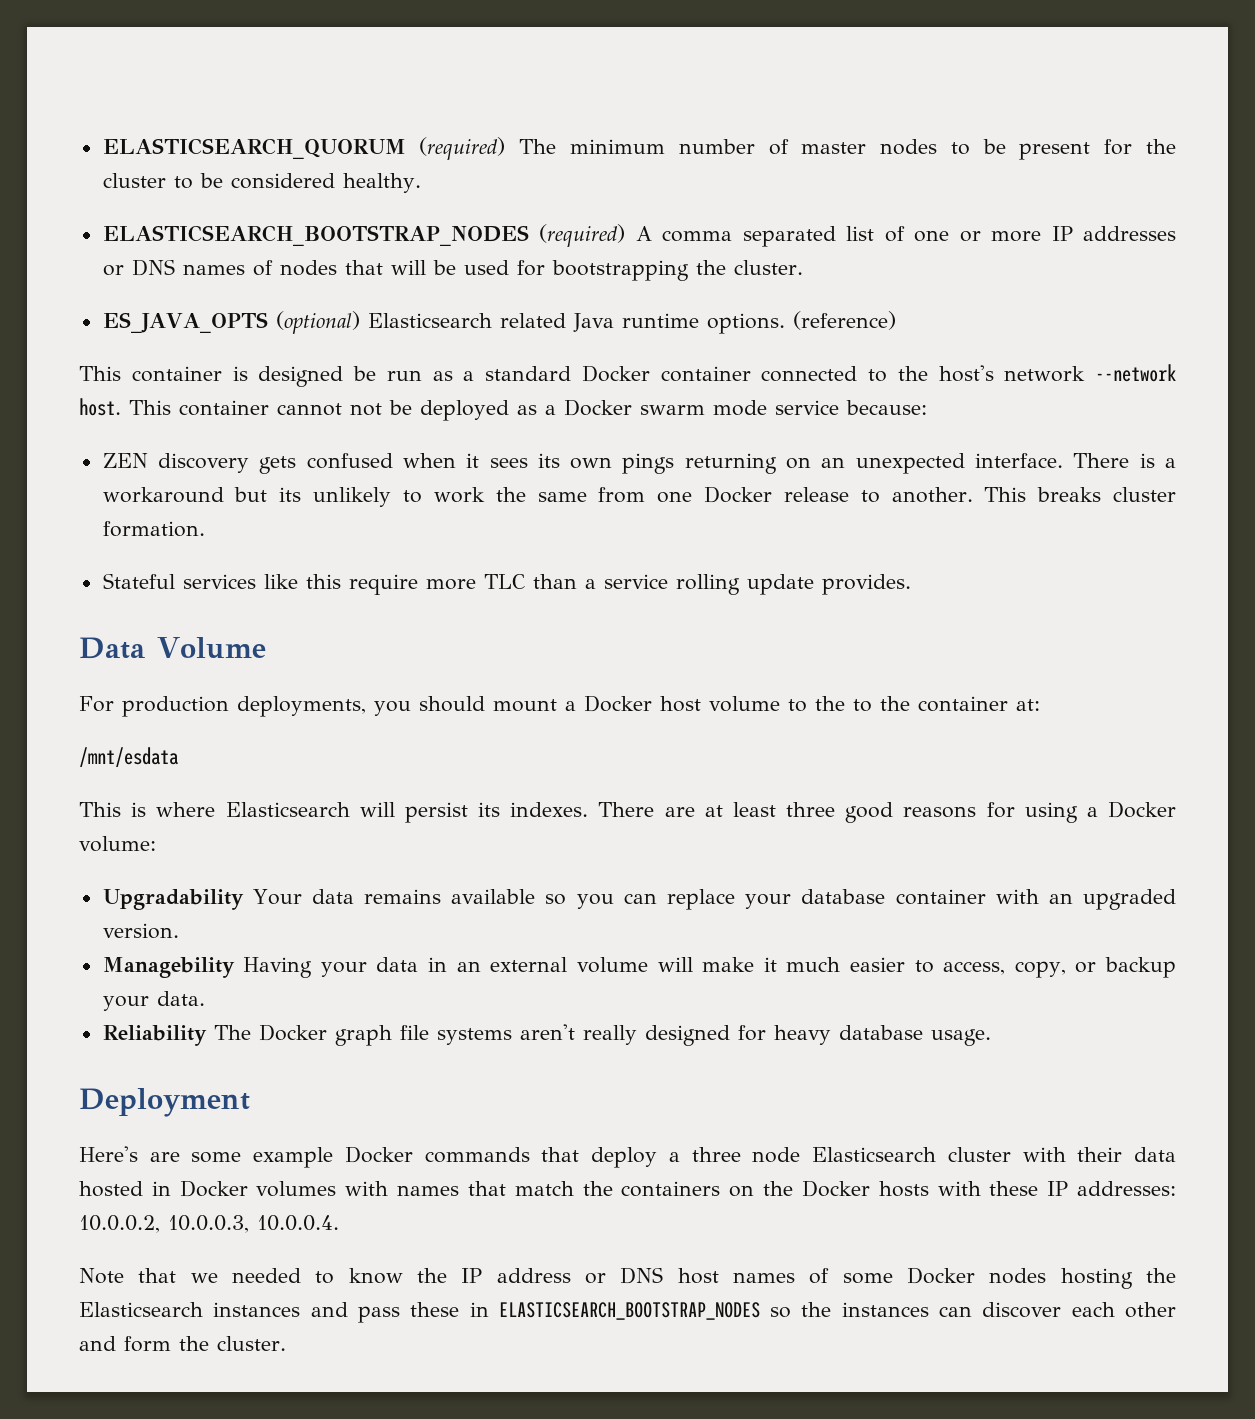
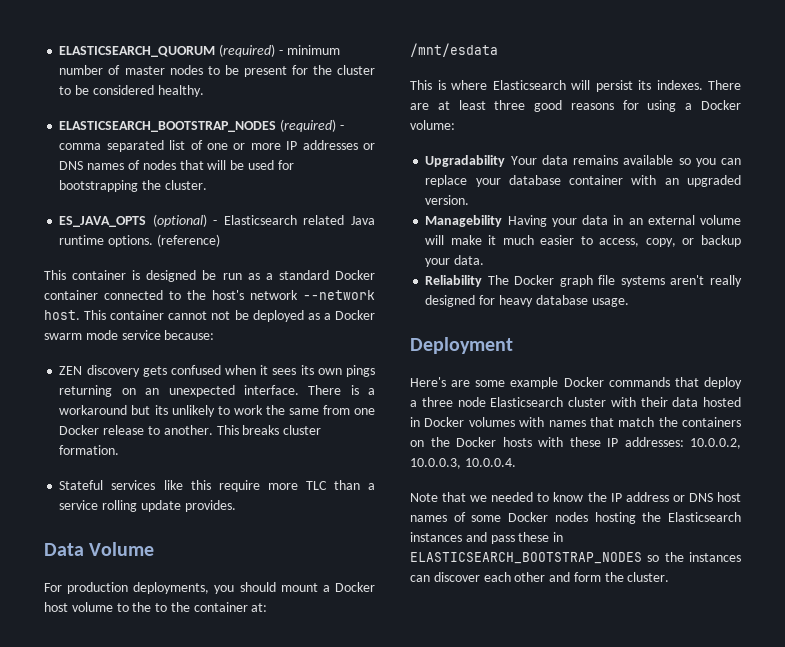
- ELASTICSEARCH_QUORUM (required) The minimum number of master nodes to be present for the cluster to be considered healthy.
+ ELASTICSEARCH_QUORUM (required) - minimum number of master nodes to be present for the cluster to be considered healthy.
- ELASTICSEARCH_BOOTSTRAP_NODES (required) A comma separated list of one or more IP addresses or DNS names of nodes that will be used for bootstrapping the cluster.
+ ELASTICSEARCH_BOOTSTRAP_NODES (required) - comma separated list of one or more IP addresses or DNS names of nodes that will be used for bootstrapping the cluster.
- ES_JAVA_OPTS (optional) Elasticsearch related Java runtime options.
+ ES_JAVA_OPTS (optional) - Elasticsearch related Java runtime options.

